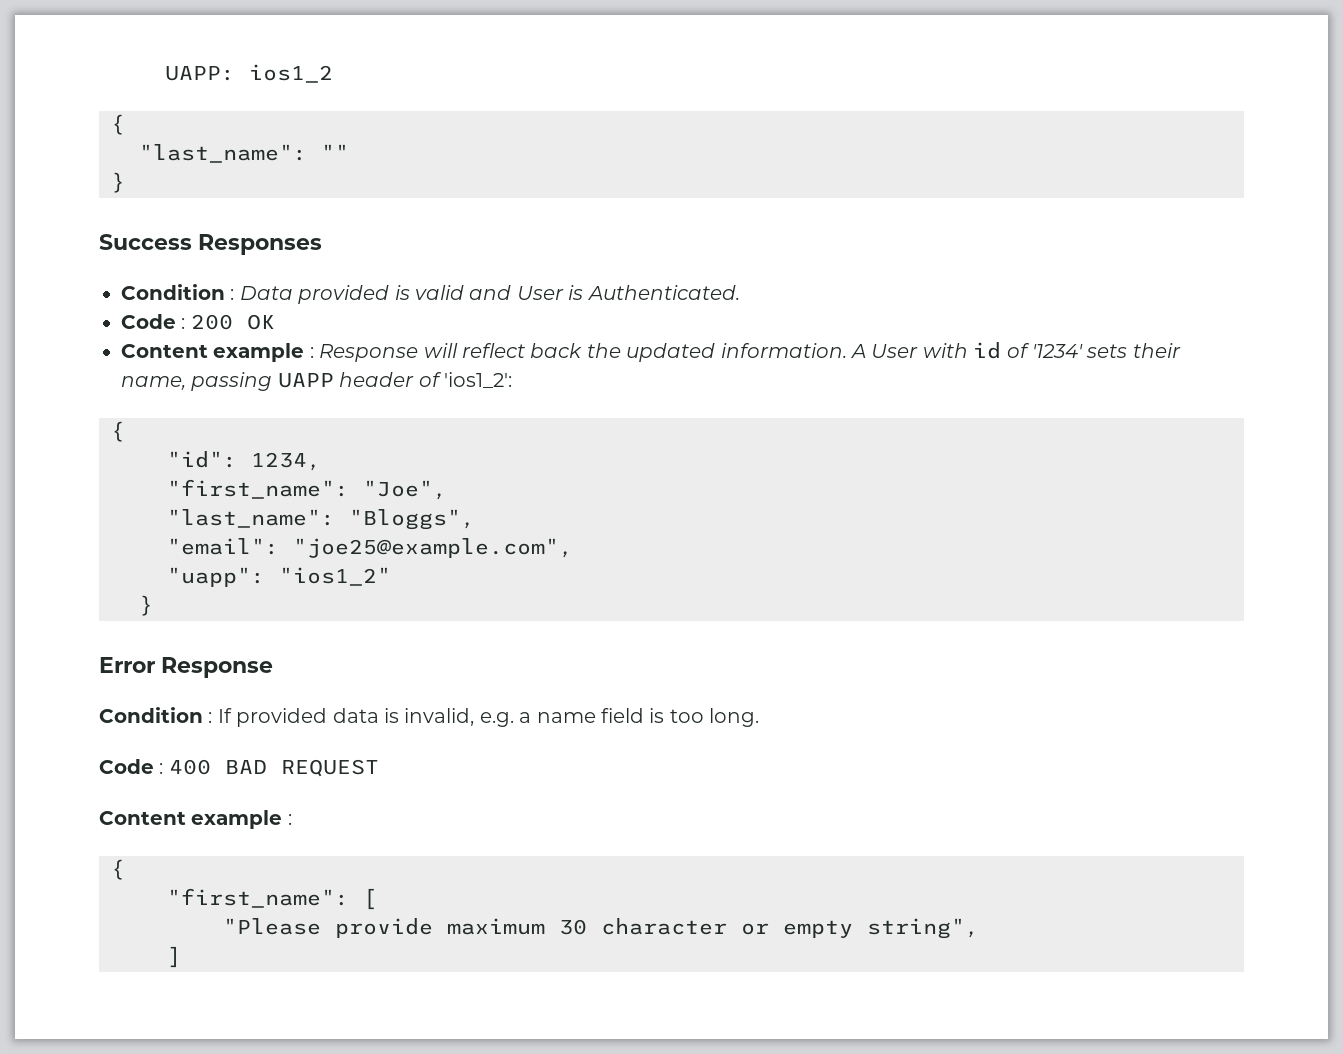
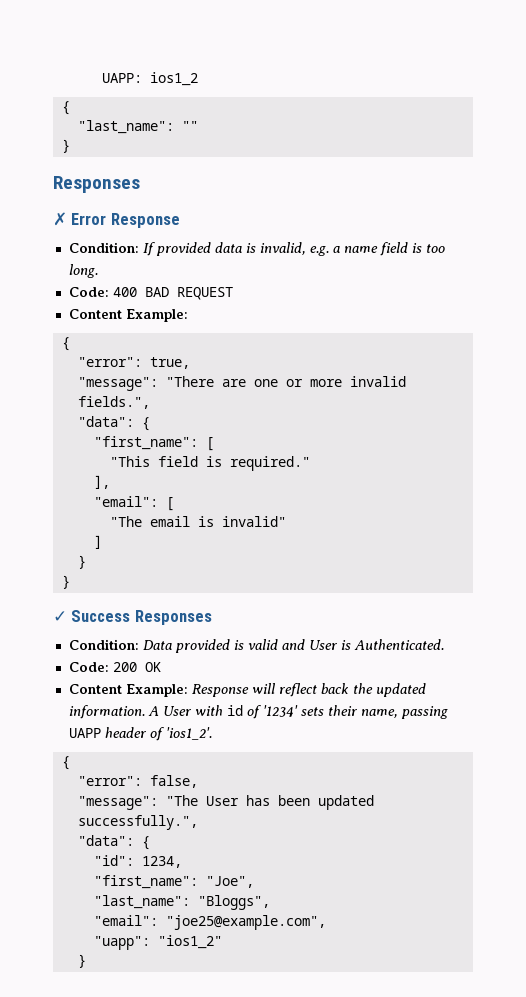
  "last_name": ""
  }
- Success Responses
+ Responses
+ ✗ Error Response
+ Condition: If provided data is invalid, e.g. a name field is too long.
+ Code: 400 BAD REQUEST
+ Content Example:
+ {
+ "error": true,
+ "message": "There are one or more invalid fields.",
+ "data": {
+ "first_name": [
+ "This field is required."
+ ],
+ "email": [
+ "The email is invalid"
+ ]
+ }
+ }
+ ✓ Success Responses
- Condition : Data provided is valid and User is Authenticated.
+ Condition: Data provided is valid and User is Authenticated.
- Code : 200 OK
+ Code: 200 OK
- Content example : Response will reflect back the updated information.
+ Content Example: Response will reflect back the updated information.
- A User with id of '1234' sets their name, passing UAPP header of 'ios1_2':
+ A User with id of '1234' sets their name, passing UAPP header of 'ios1_2'.
  {
+ "error": false,
+ "message": "The User has been updated successfully.",
+ "data": {
- Error Response
- Condition : If provided data is invalid, e.g. a name field is too long.
- Code : 400 BAD REQUEST
- Content example :
- {
- "first_name": [
- "Please provide maximum 30 character or empty string",
- ]

